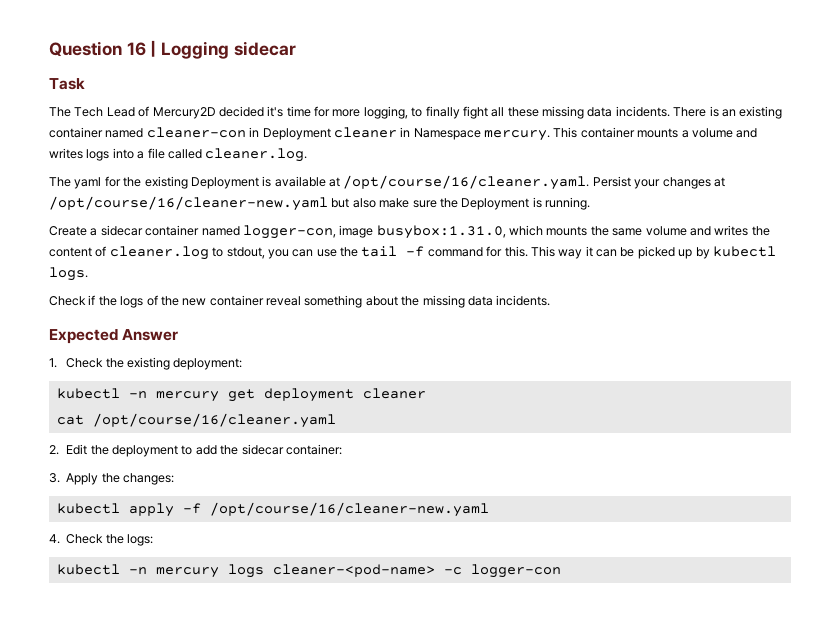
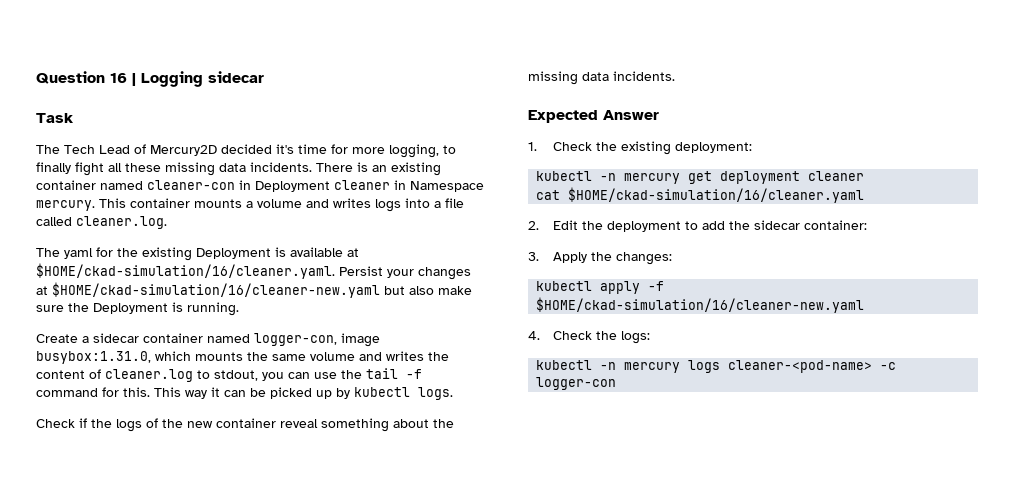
- The yaml for the existing Deployment is available at /opt/course/16/cleaner.yaml. Persist your changes at /opt/course/16/cleaner-new.yaml but also make sure the Deployment is running.
+ The yaml for the existing Deployment is available at $HOME/ckad-simulation/16/cleaner.yaml. Persist your changes at $HOME/ckad-simulation/16/cleaner-new.yaml but also make sure the Deployment is running.
- cat /opt/course/16/cleaner.yaml
+ cat $HOME/ckad-simulation/16/cleaner.yaml
- kubectl apply -f /opt/course/16/cleaner-new.yaml
+ kubectl apply -f $HOME/ckad-simulation/16/cleaner-new.yaml

